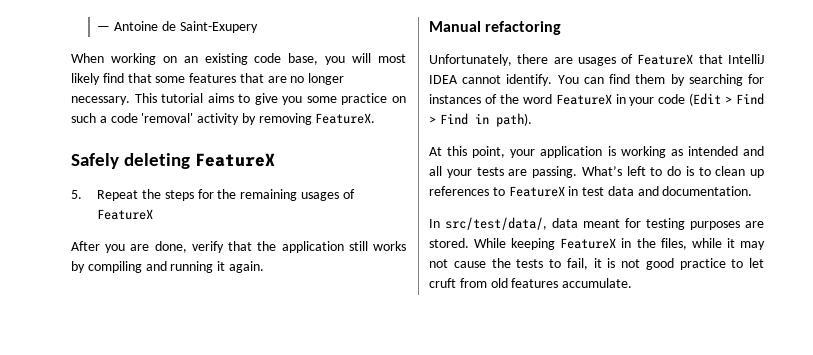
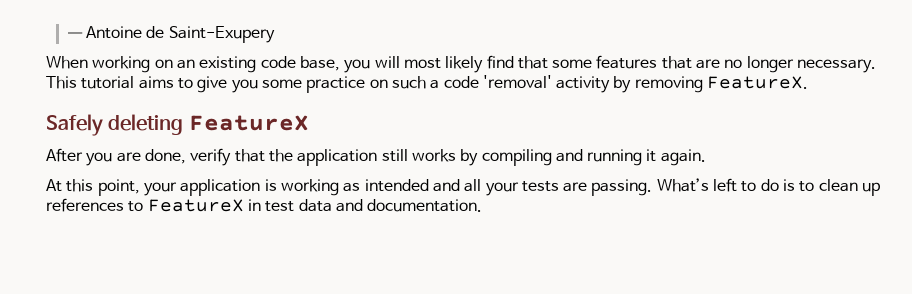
- 5. Repeat the steps for the remaining usages of FeatureX
- Manual refactoring
- Unfortunately, there are usages of FeatureX that IntelliJ IDEA cannot identify. You can find them by searching for instances of the word FeatureX in your code (Edit > Find > Find in path).
- In src/test/data/, data meant for testing purposes are stored. While keeping FeatureX in the files, while it may not cause the tests to fail, it is not good practice to let cruft from old features accumulate.

